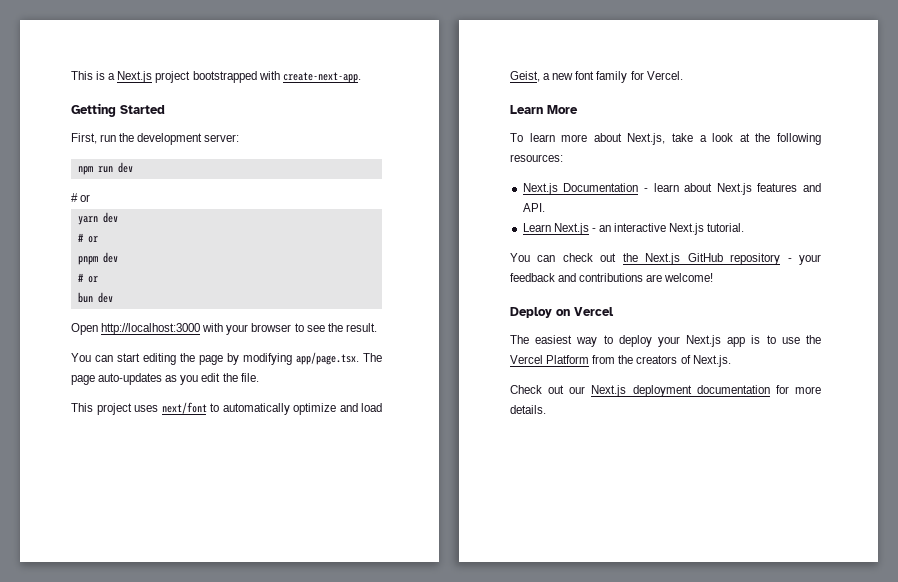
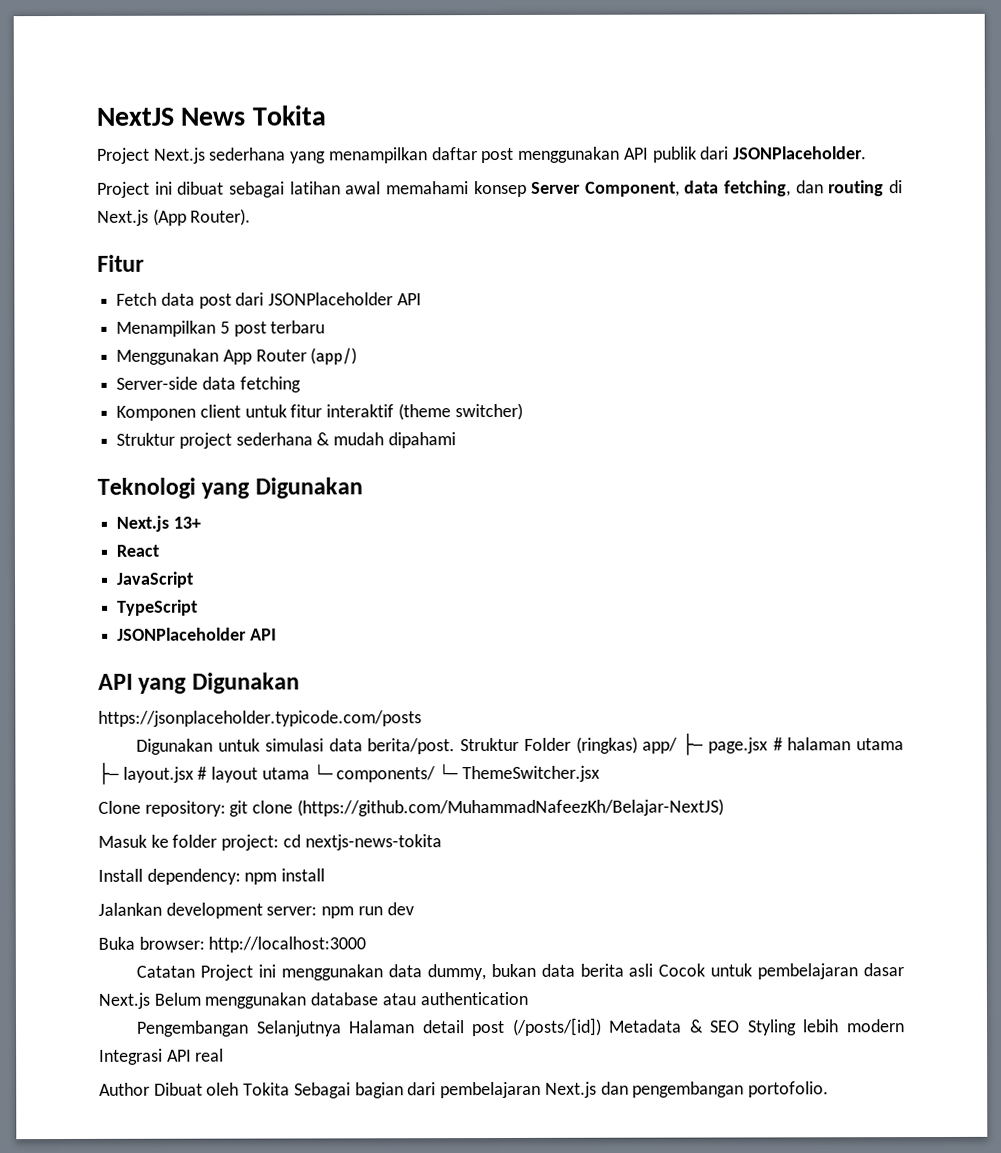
- This is a Next.js project bootstrapped with create-next-app.
- Getting Started
- First, run the development server:
- npm run dev
- # or
- yarn dev
- # or
- pnpm dev
- # or
- bun dev
- Open http://localhost:3000 with your browser to see the result.
- You can start editing the page by modifying app/page.tsx. The page auto-updates as you edit the file.
- This project uses next/font to automatically optimize and load Geist, a new font family for Vercel.
- Learn More
- To learn more about Next.js, take a look at the following resources:
- Next.js Documentation - learn about Next.js features and API.
- Learn Next.js - an interactive Next.js tutorial.
- You can check out the Next.js GitHub repository - your feedback and contributions are welcome!
- Deploy on Vercel
- The easiest way to deploy your Next.js app is to use the Vercel Platform from the creators of Next.js.
- Check out our Next.js deployment documentation for more details.
+ NextJS News Tokita
+ Project Next.js sederhana yang menampilkan daftar post menggunakan API publik dari JSONPlaceholder.
+ Project ini dibuat sebagai latihan awal memahami konsep Server Component, data fetching, dan routing di Next.js (App Router).
+ Fitur
+ Fetch data post dari JSONPlaceholder API
+ Menampilkan 5 post terbaru
+ Menggunakan App Router (app/)
+ Server-side data fetching
+ Komponen client untuk fitur interaktif (theme switcher)
+ Struktur project sederhana & mudah dipahami
+ Teknologi yang Digunakan
+ Next.js 13+
+ React
+ JavaScript
+ TypeScript
+ JSONPlaceholder API
+ API yang Digunakan
+ https://jsonplaceholder.typicode.com/posts
+ Digunakan untuk simulasi data berita/post. Struktur Folder (ringkas) app/ ├─ page.jsx # halaman utama ├─ layout.jsx # layout utama └─ components/ └─ ThemeSwitcher.jsx
+ Clone repository: git clone (https://github.com/MuhammadNafeezKh/Belajar-NextJS)
+ Masuk ke folder project: cd nextjs-news-tokita
+ Install dependency: npm install
+ Jalankan development server: npm run dev
+ Buka browser: http://localhost:3000
+ Catatan Project ini menggunakan data dummy, bukan data berita asli Cocok untuk pembelajaran dasar Next.js Belum menggunakan database atau authentication
+ Pengembangan Selanjutnya Halaman detail post (/posts/[id]) Metadata & SEO Styling lebih modern Integrasi API real
+ Author Dibuat oleh Tokita Sebagai bagian dari pembelajaran Next.js dan pengembangan portofolio.

